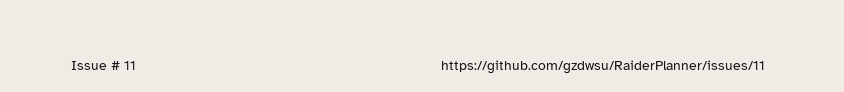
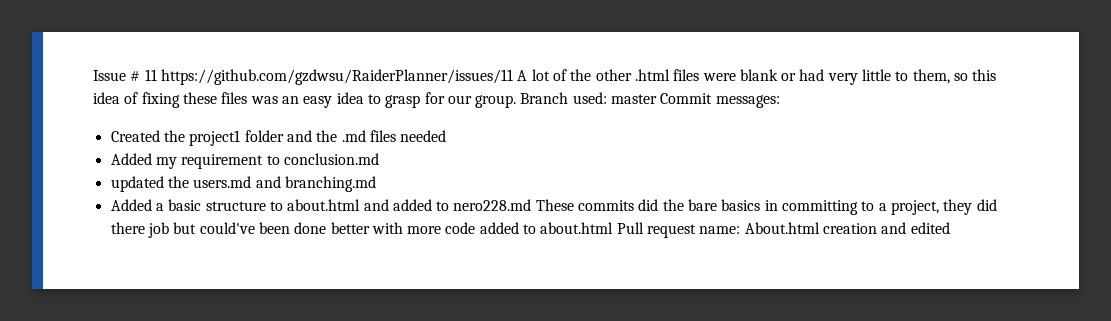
- Issue # 11 https://github.com/gzdwsu/RaiderPlanner/issues/11
+ Issue # 11 https://github.com/gzdwsu/RaiderPlanner/issues/11 A lot of the other .html files were blank or had very little to them, so this idea of fixing these files was an easy idea to grasp for our group. Branch used: master Commit messages:
+ Created the project1 folder and the .md files needed
+ Added my requirement to conclusion.md
+ updated the users.md and branching.md
+ Added a basic structure to about.html and added to nero228.md These commits did the bare basics in committing to a project, they did there job but could've been done better with more code added to about.html Pull request name: About.html creation and edited

